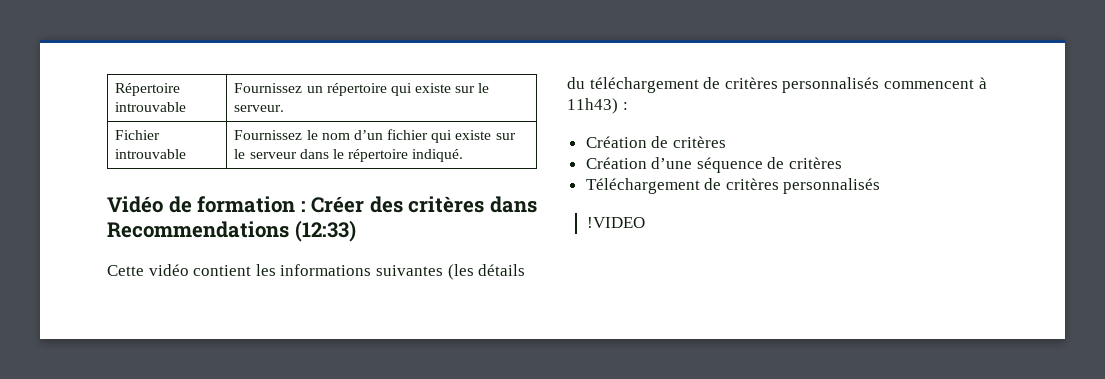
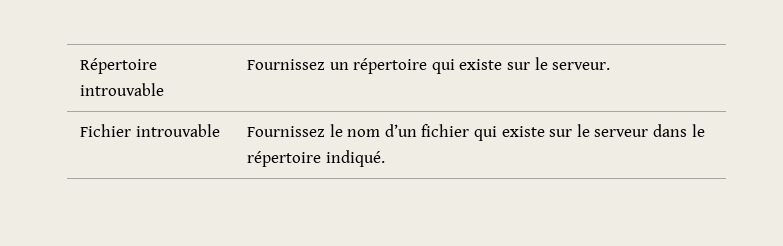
- Vidéo de formation : Créer des critères dans Recommendations (12:33)
- Cette vidéo contient les informations suivantes (les détails du téléchargement de critères personnalisés commencent à 11h43) :
- Création de critères
- Création d’une séquence de critères
- Téléchargement de critères personnalisés
- !VIDEO

